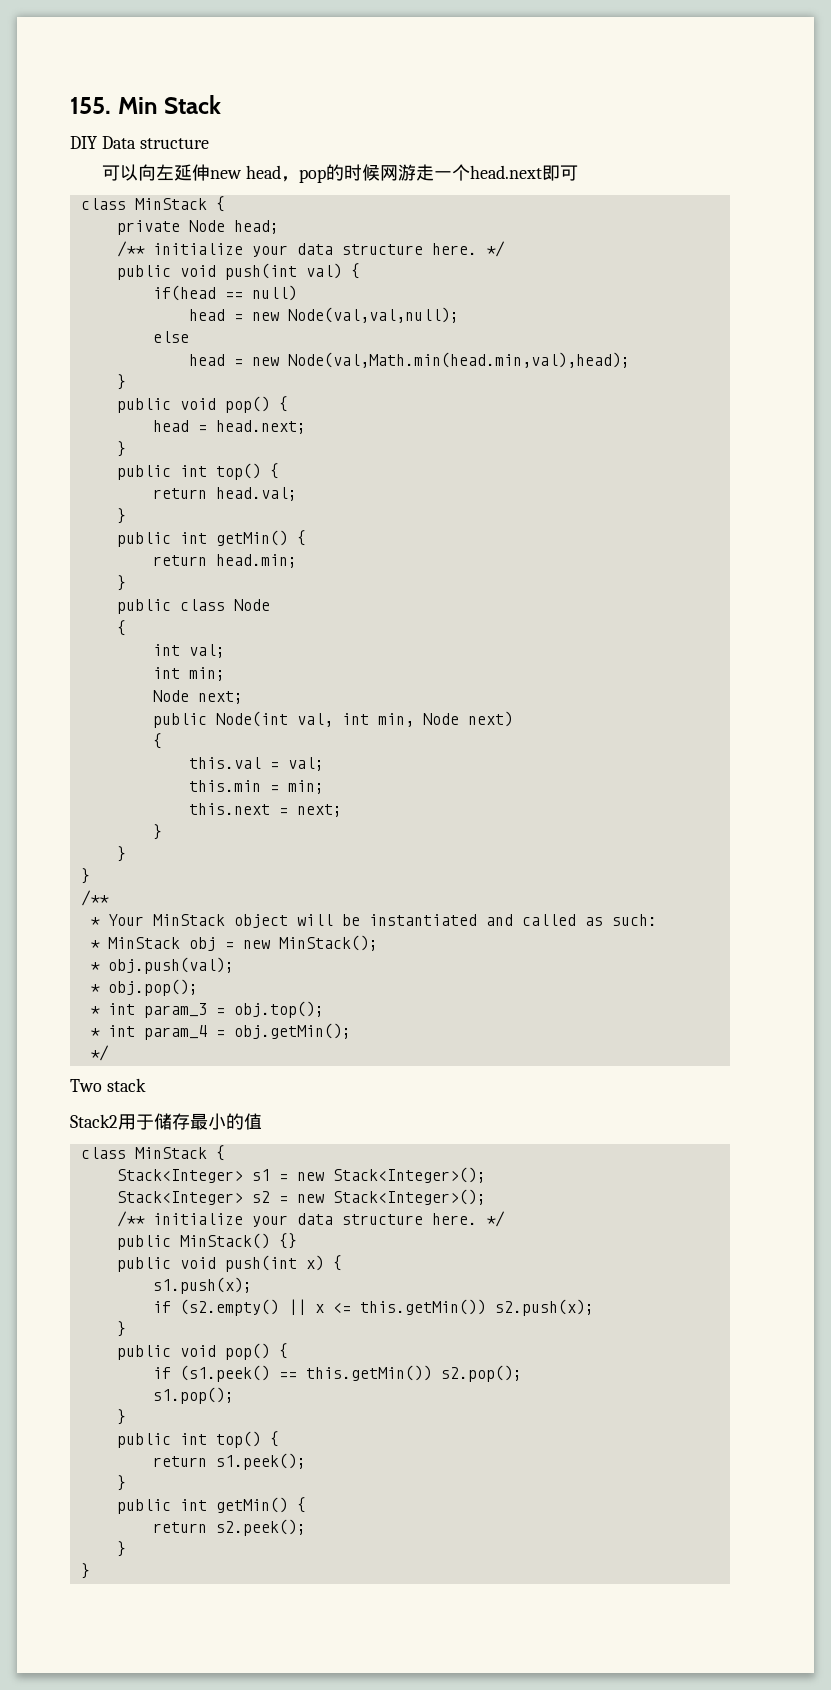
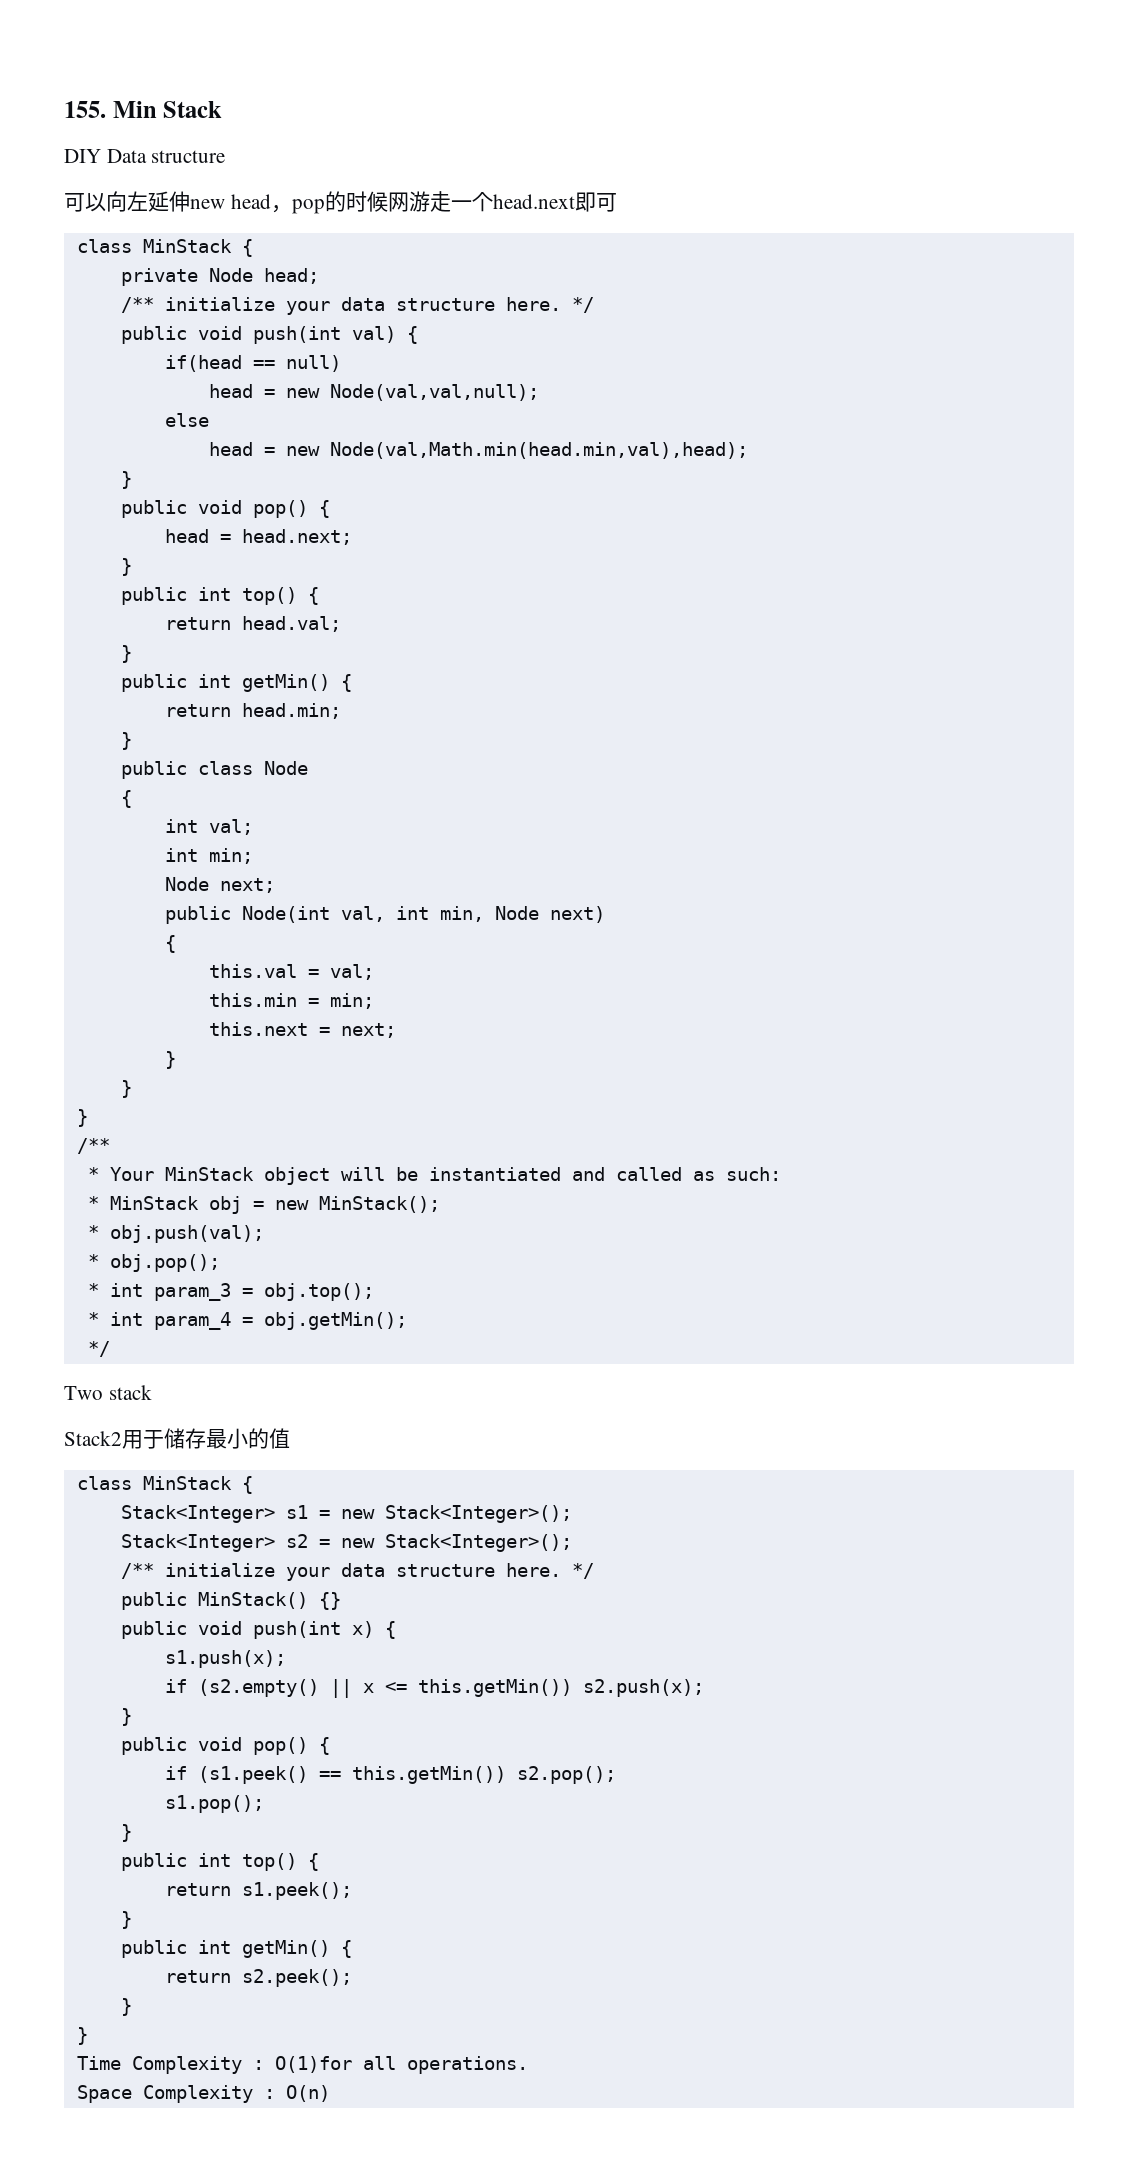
+ Time Complexity : O(1)for all operations.
+ Space Complexity : O(n)

